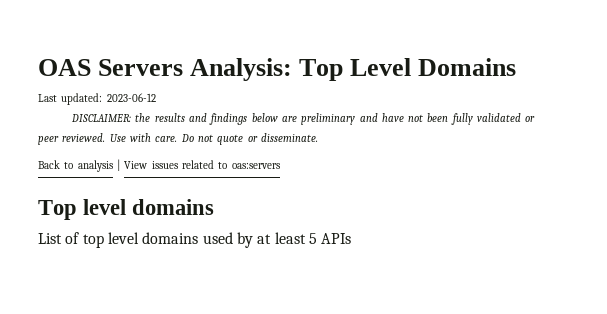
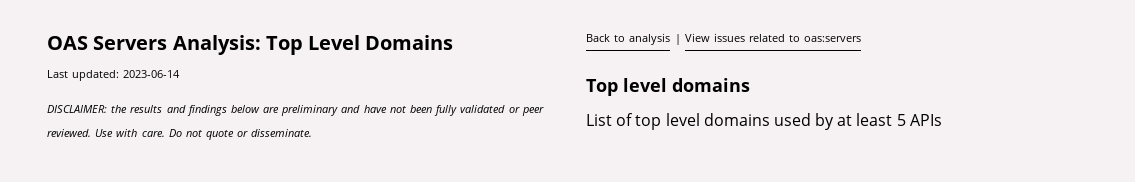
- Last updated: 2023-06-12
+ Last updated: 2023-06-14

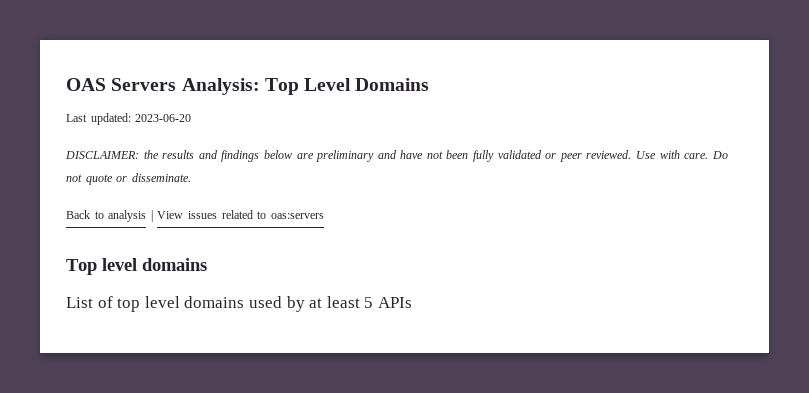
- Last updated: 2023-06-14
+ Last updated: 2023-06-20

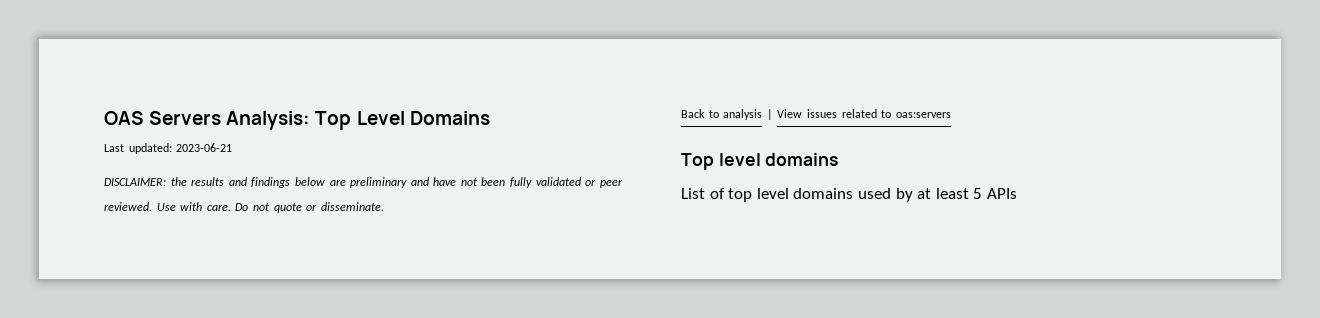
- Last updated: 2023-06-20
+ Last updated: 2023-06-21

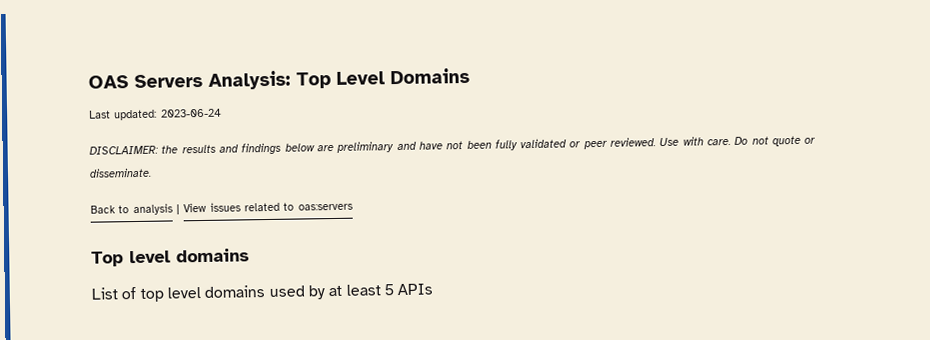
- Last updated: 2023-06-21
+ Last updated: 2023-06-24

